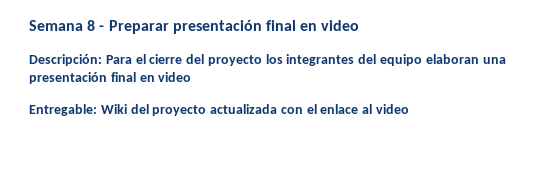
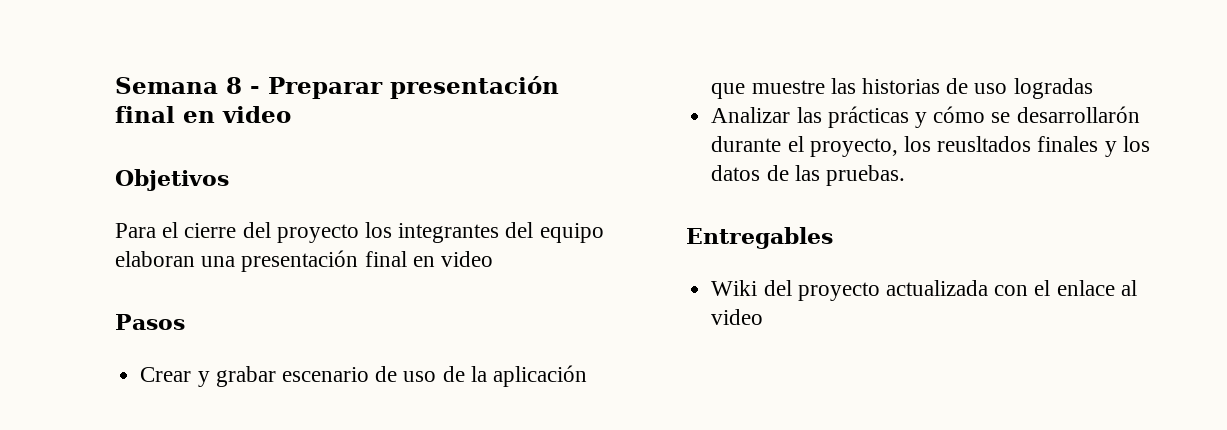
- Descripción: Para el cierre del proyecto los integrantes del equipo elaboran una presentación final en video
+ Objetivos
+ Para el cierre del proyecto los integrantes del equipo elaboran una presentación final en video
- Entregable: Wiki del proyecto actualizada con el enlace al video
+ Pasos
+ Crear y grabar escenario de uso de la aplicación que muestre las historias de uso logradas
+ Analizar las prácticas y cómo se desarrollarón durante el proyecto, los reusltados finales y los datos de las pruebas.
+ Entregables
+ Wiki del proyecto actualizada con el enlace al video

